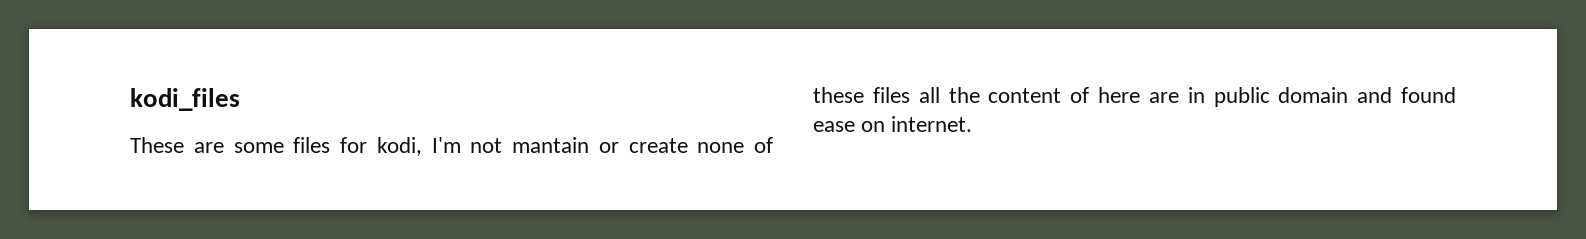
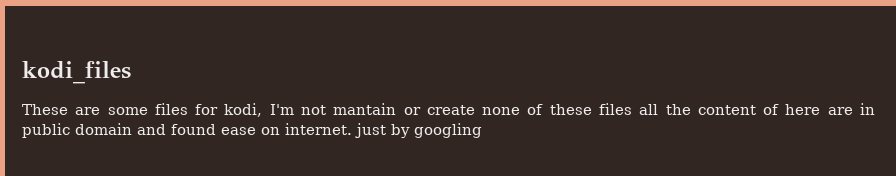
- These are some files for kodi, I'm not mantain or create none of these files all the content of here are in public domain and found ease on internet.
+ These are some files for kodi, I'm not mantain or create none of these files all the content of here are in public domain and found ease on internet. just by googling

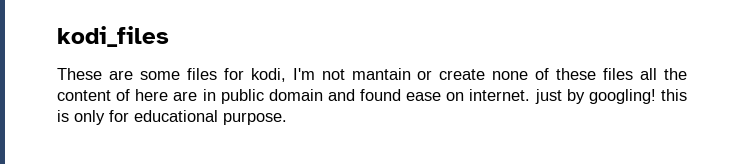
- These are some files for kodi, I'm not mantain or create none of these files all the content of here are in public domain and found ease on internet. just by googling
+ These are some files for kodi, I'm not mantain or create none of these files all the content of here are in public domain and found ease on internet. just by googling! this is only for educational purpose.

